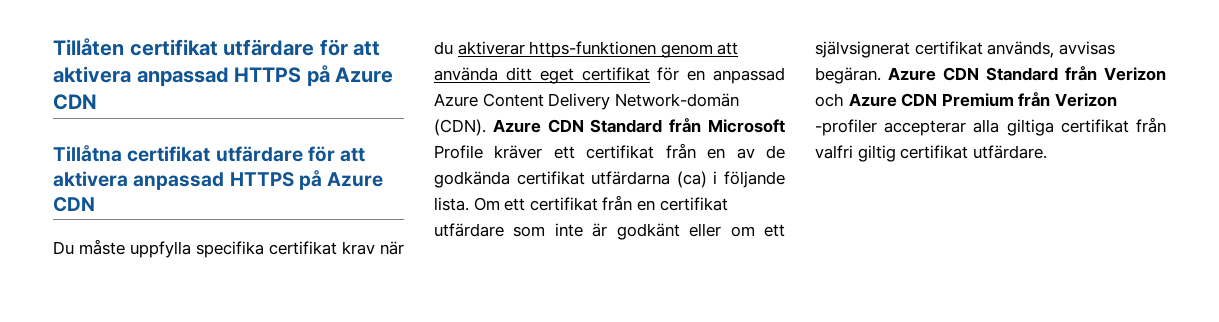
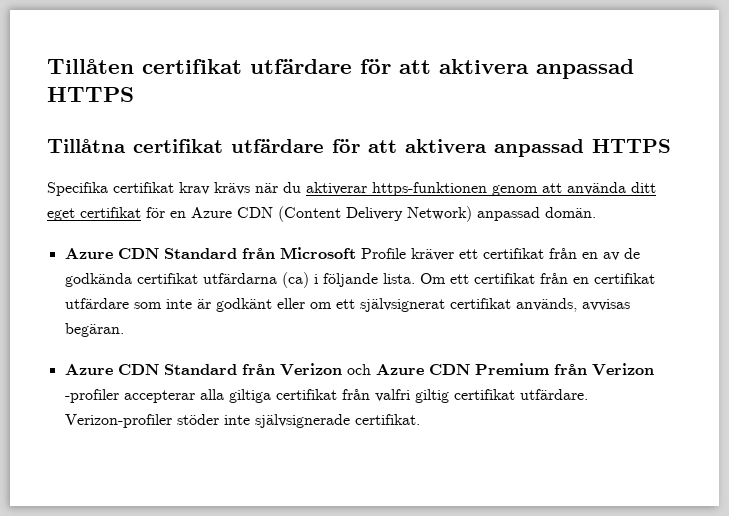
- Tillåten certifikat utfärdare för att aktivera anpassad HTTPS på Azure CDN
+ Tillåten certifikat utfärdare för att aktivera anpassad HTTPS
- Tillåtna certifikat utfärdare för att aktivera anpassad HTTPS på Azure CDN
- Du måste uppfylla specifika certifikat krav när du aktiverar https-funktionen genom att använda ditt eget certifikat för en anpassad Azure Content Delivery Network-domän (CDN). Azure CDN Standard från Microsoft Profile kräver ett certifikat från en av de godkända certifikat utfärdarna (ca) i följande lista.
+ Tillåtna certifikat utfärdare för att aktivera anpassad HTTPS
+ Specifika certifikat krav krävs när du aktiverar https-funktionen genom att använda ditt eget certifikat för en Azure CDN (Content Delivery Network) anpassad domän.
+ Azure CDN Standard från Microsoft Profile kräver ett certifikat från en av de godkända certifikat utfärdarna (ca) i följande lista.
- Om ett certifikat från en certifikat utfärdare som inte är godkänt eller om ett självsignerat certifikat används, avvisas begäran. Azure CDN Standard från Verizon och Azure CDN Premium från Verizon -profiler accepterar alla giltiga certifikat från valfri giltig certifikat utfärdare.
+ Om ett certifikat från en certifikat utfärdare som inte är godkänt eller om ett självsignerat certifikat används, avvisas begäran.
+ Azure CDN Standard från Verizon och Azure CDN Premium från Verizon -profiler accepterar alla giltiga certifikat från valfri giltig certifikat utfärdare.
+ Verizon-profiler stöder inte självsignerade certifikat.

